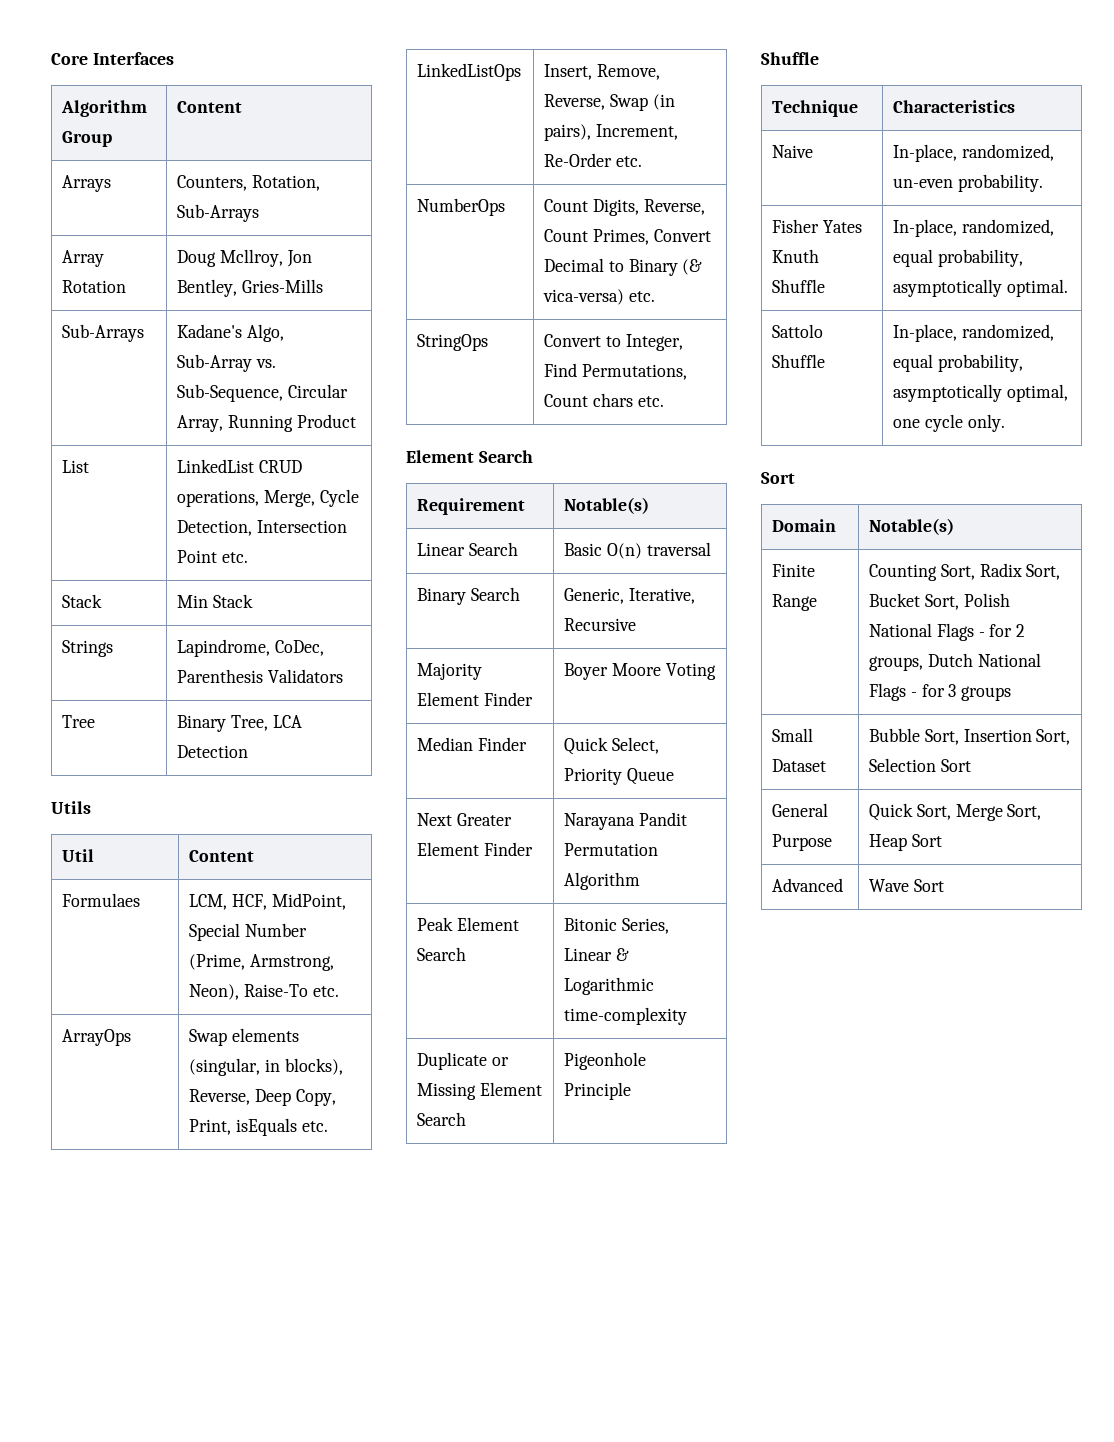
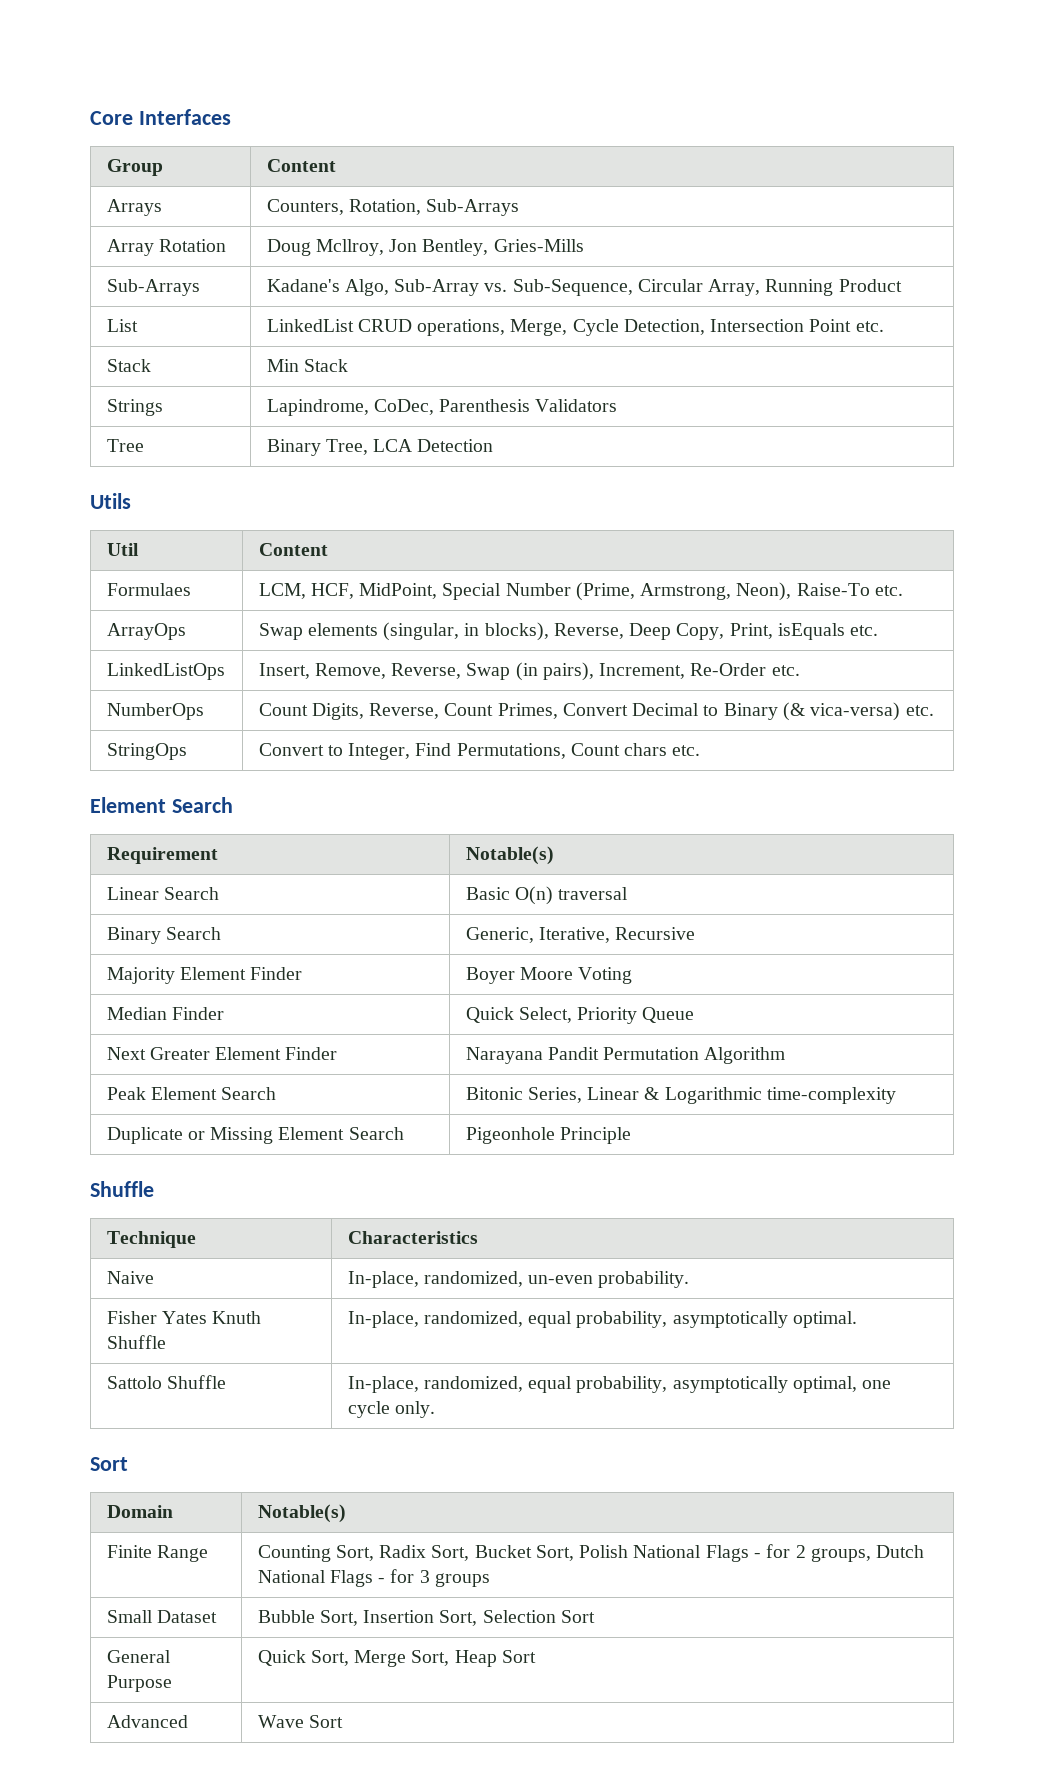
- Algorithm Group | Content
+ Group | Content

